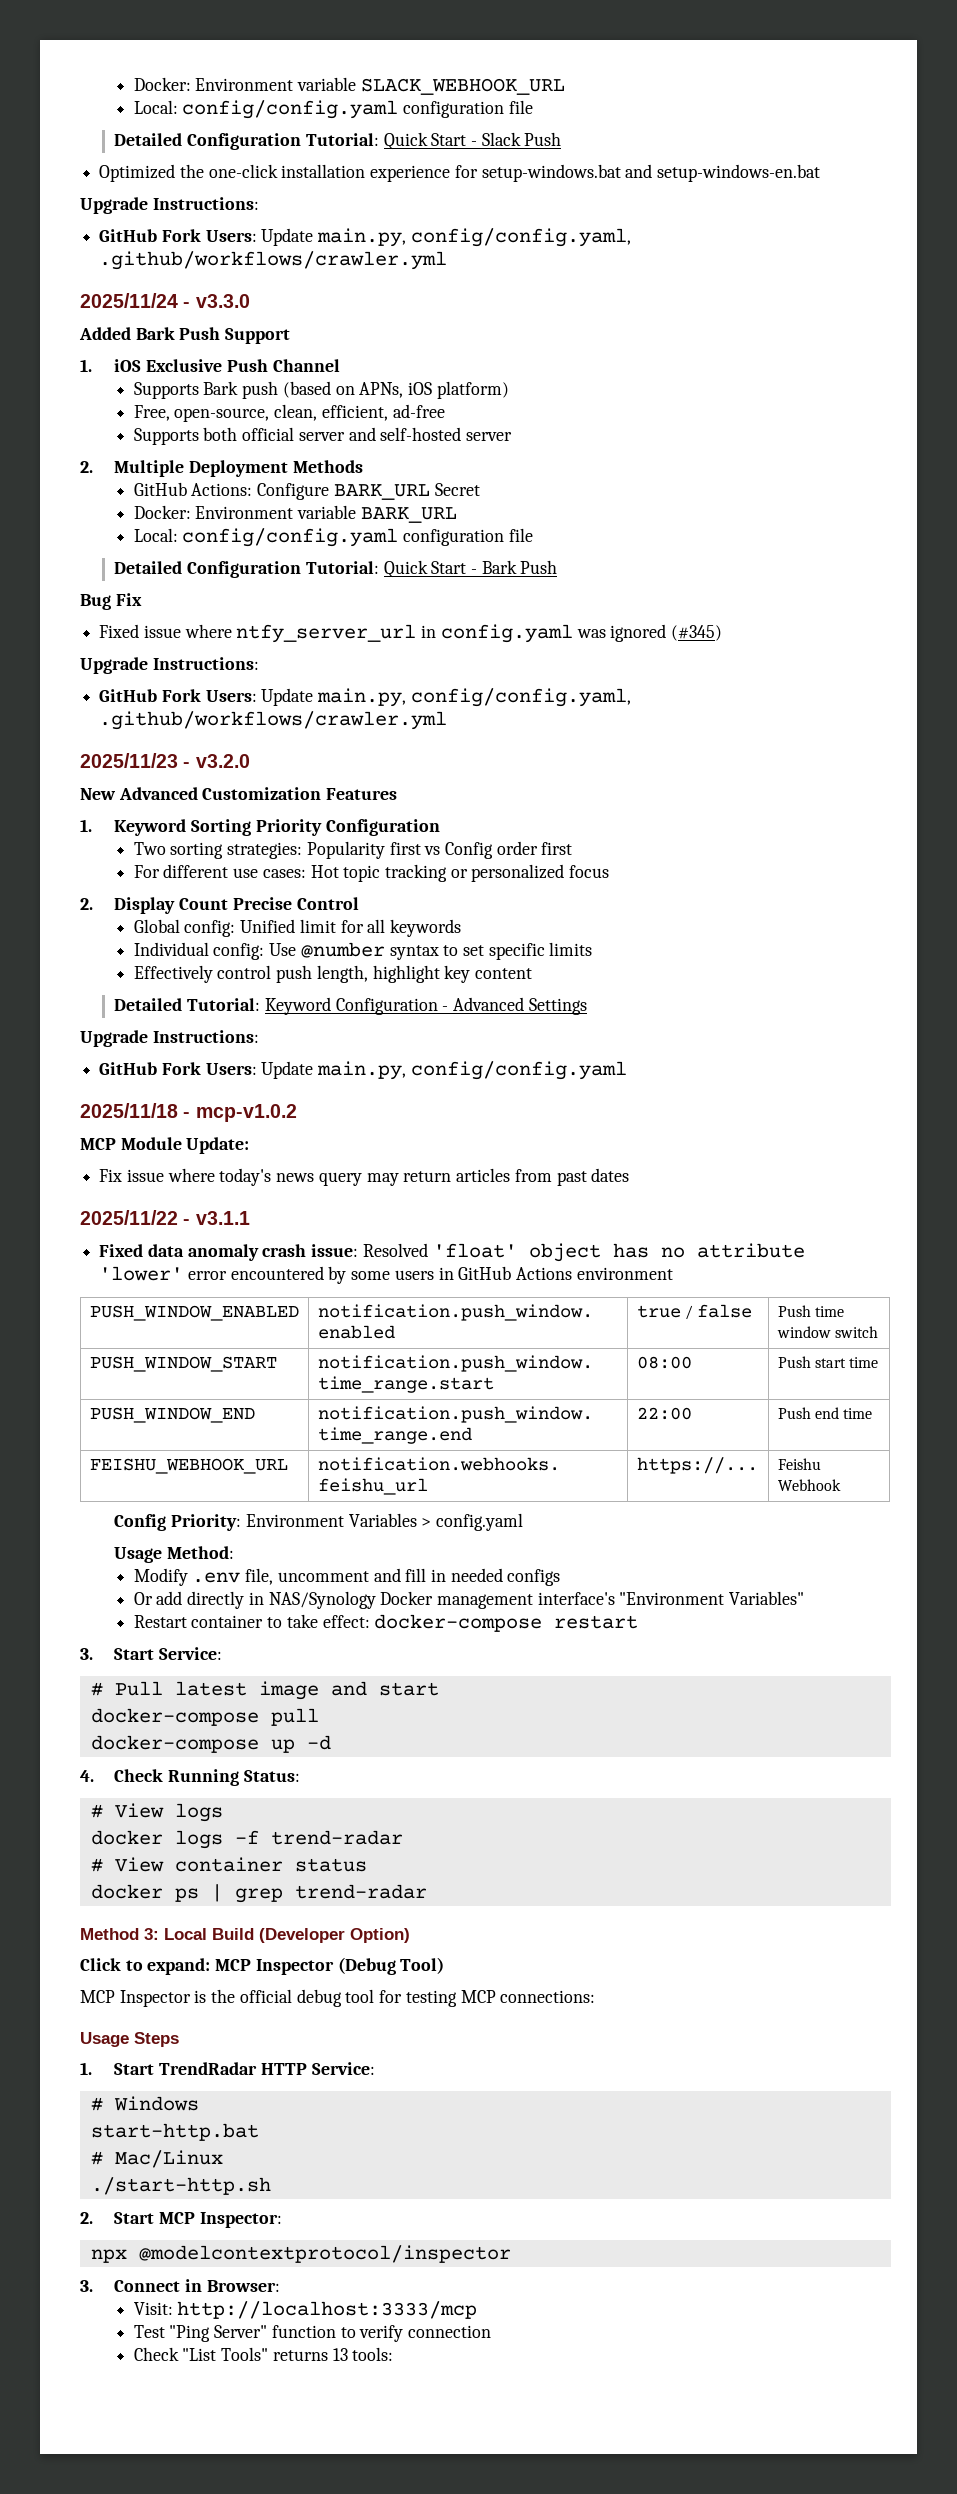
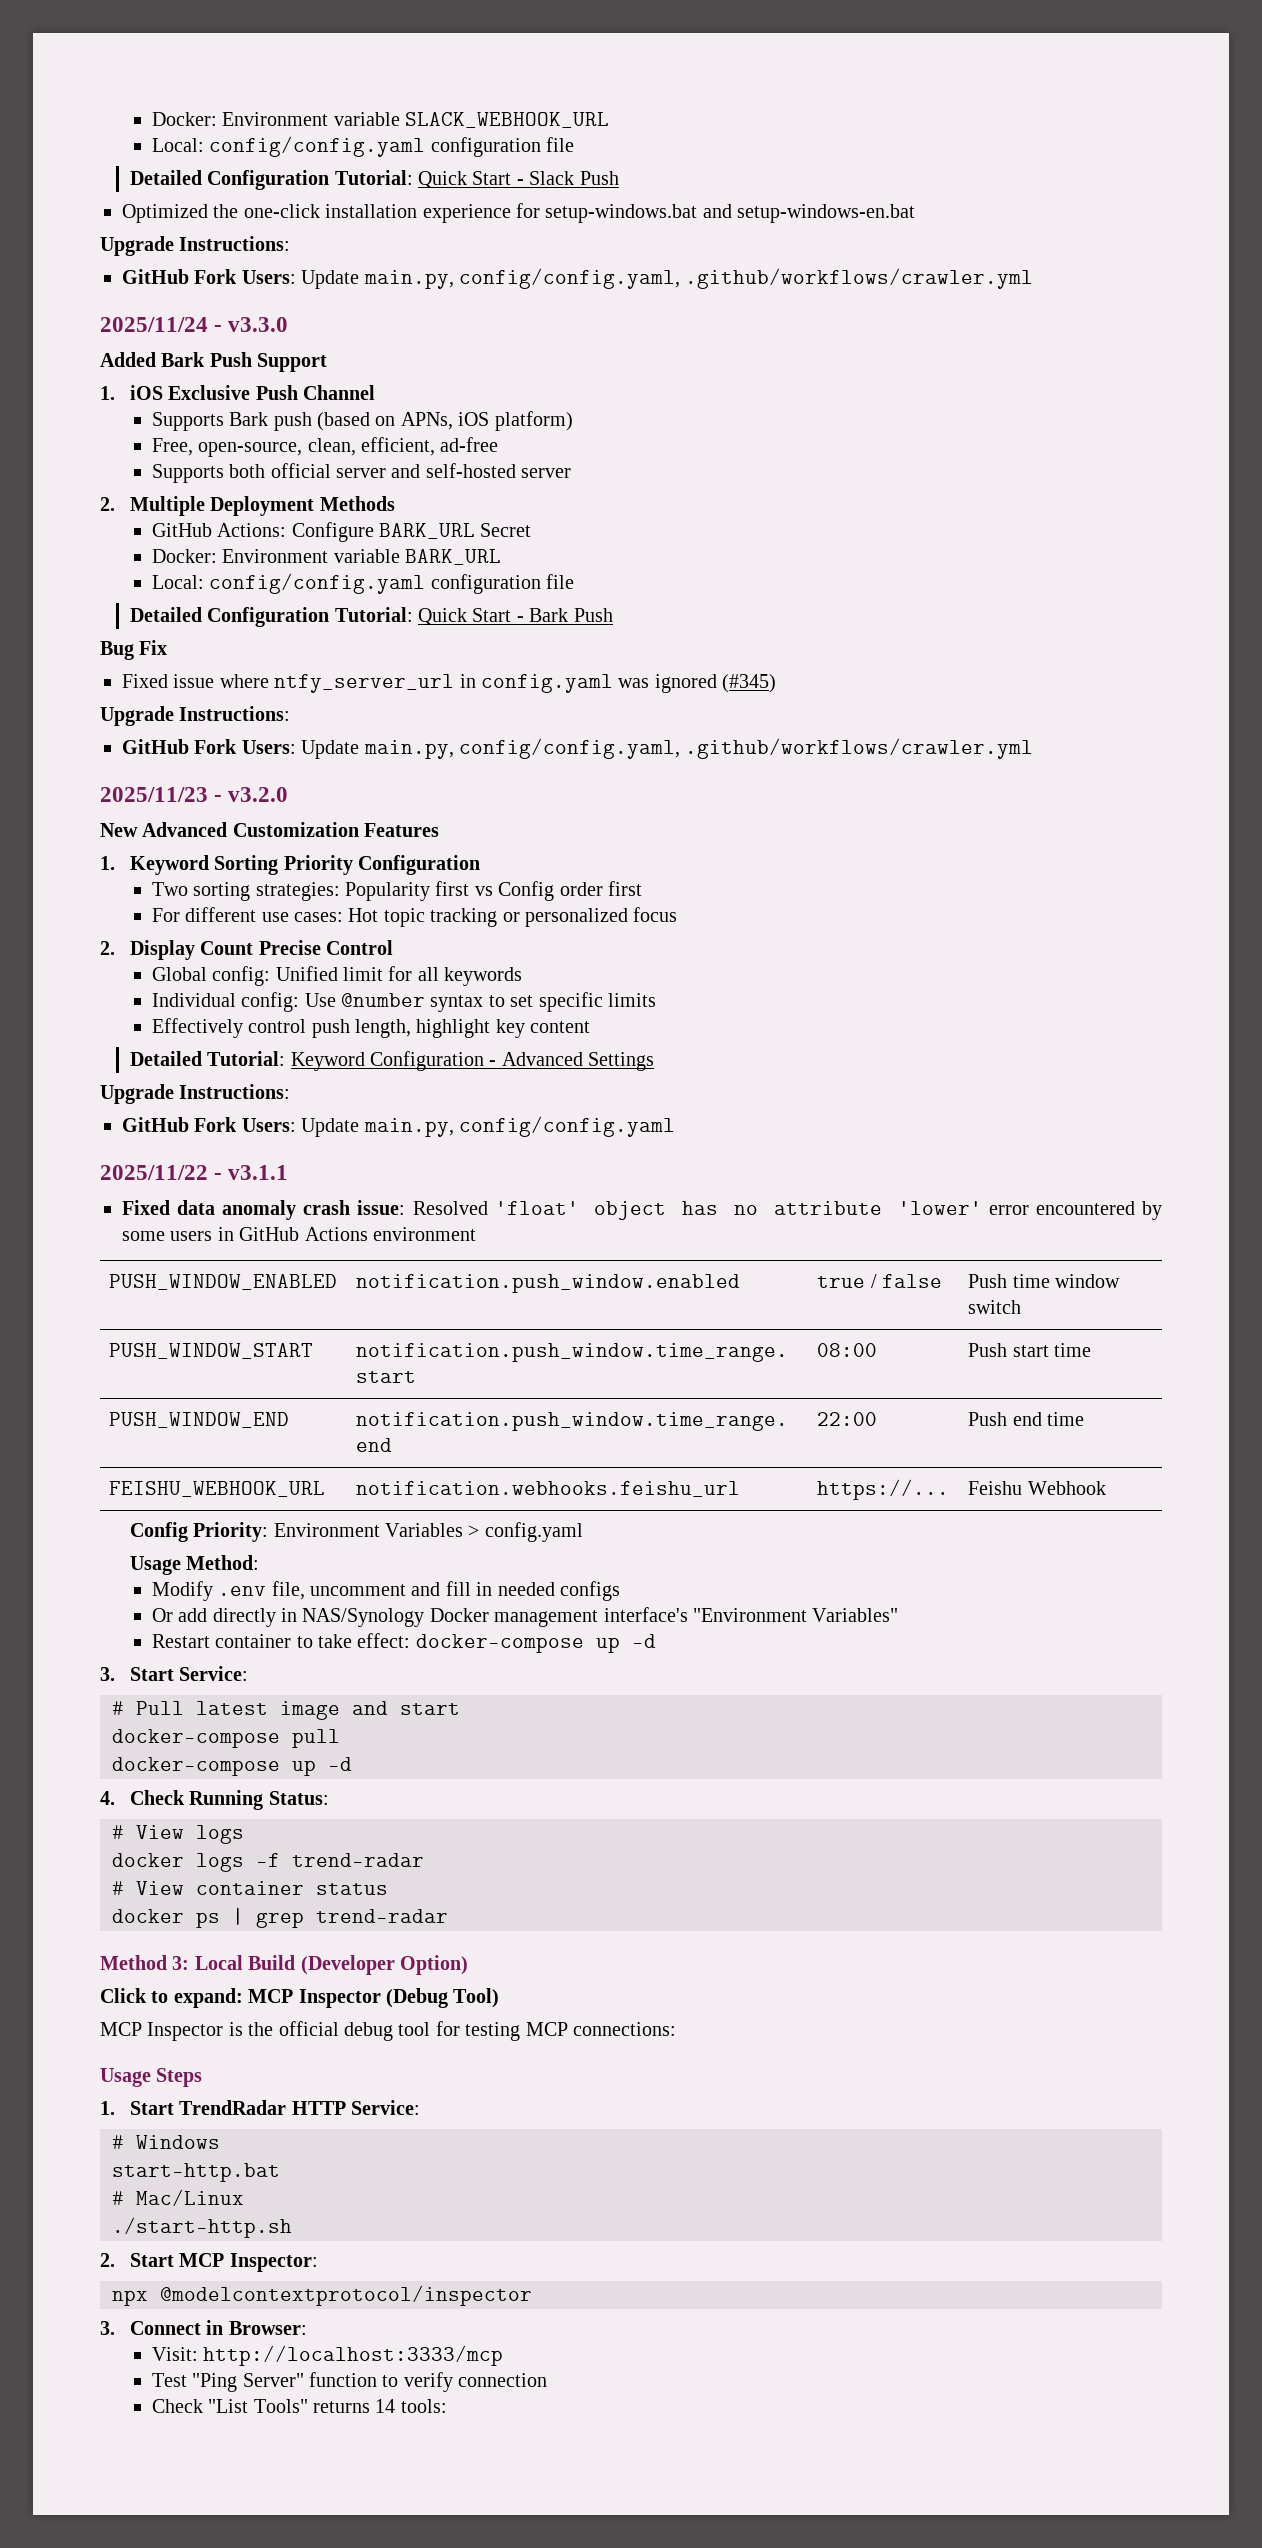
- 2025/11/18 - mcp-v1.0.2
- MCP Module Update:
- Fix issue where today's news query may return articles from past dates
- Restart container to take effect: docker-compose restart
+ Restart container to take effect: docker-compose up -d
- Check "List Tools" returns 13 tools:
+ Check "List Tools" returns 14 tools:

